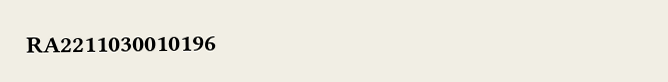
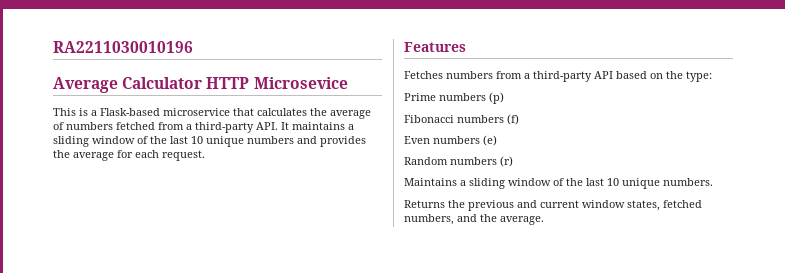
+ Average Calculator HTTP Microsevice
+ This is a Flask-based microservice that calculates the average of numbers fetched from a third-party API. It maintains a sliding window of the last 10 unique numbers and provides the average for each request.
+ Features
+ Fetches numbers from a third-party API based on the type:
+ Prime numbers (p)
+ Fibonacci numbers (f)
+ Even numbers (e)
+ Random numbers (r)
+ Maintains a sliding window of the last 10 unique numbers.
+ Returns the previous and current window states, fetched numbers, and the average.

